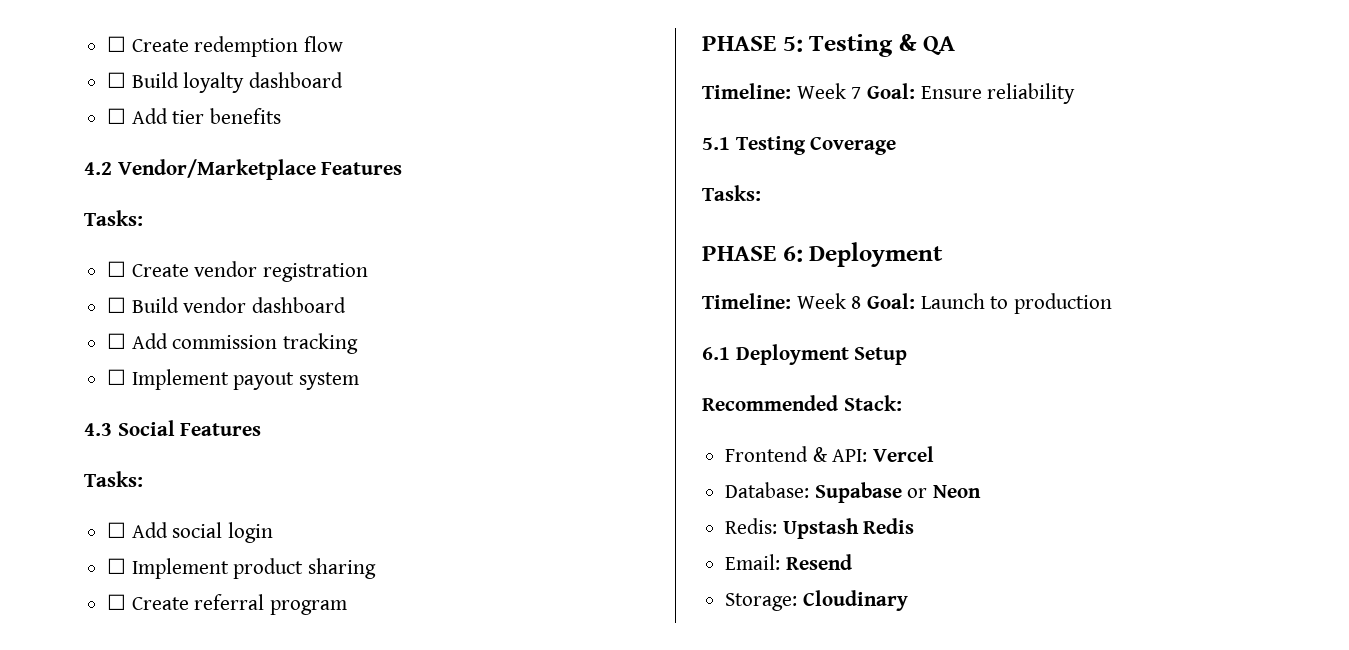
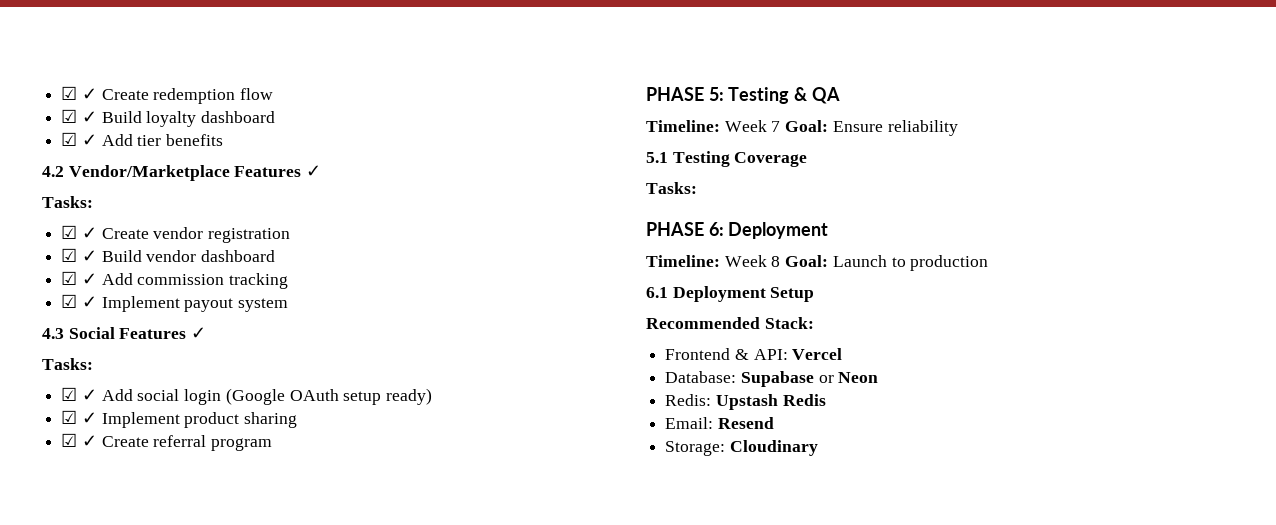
- ☐ Create redemption flow
+ ☑ ✓ Create redemption flow
- ☐ Build loyalty dashboard
+ ☑ ✓ Build loyalty dashboard
- ☐ Add tier benefits
+ ☑ ✓ Add tier benefits
- 4.2 Vendor/Marketplace Features
+ 4.2 Vendor/Marketplace Features ✓
  Tasks:
- ☐ Create vendor registration
+ ☑ ✓ Create vendor registration
- ☐ Build vendor dashboard
+ ☑ ✓ Build vendor dashboard
- ☐ Add commission tracking
+ ☑ ✓ Add commission tracking
- ☐ Implement payout system
+ ☑ ✓ Implement payout system
- 4.3 Social Features
+ 4.3 Social Features ✓
  Tasks:
- ☐ Add social login
- ☐ Implement product sharing
+ ☑ ✓ Add social login (Google OAuth setup ready)
+ ☑ ✓ Implement product sharing
- ☐ Create referral program
+ ☑ ✓ Create referral program

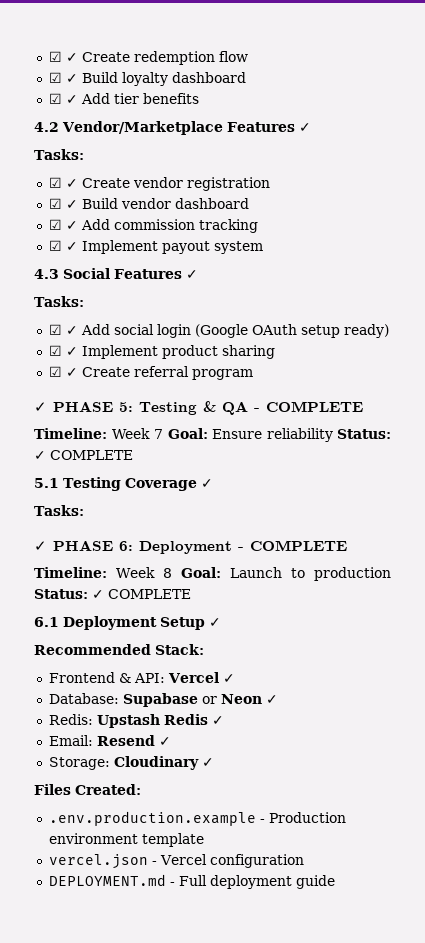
- PHASE 5: Testing & QA
+ ✓ PHASE 5: Testing & QA - COMPLETE
- Timeline: Week 7 Goal: Ensure reliability
+ Timeline: Week 7 Goal: Ensure reliability Status: ✓ COMPLETE
- 5.1 Testing Coverage
+ 5.1 Testing Coverage ✓
  Tasks:
- PHASE 6: Deployment
+ ✓ PHASE 6: Deployment - COMPLETE
- Timeline: Week 8 Goal: Launch to production
+ Timeline: Week 8 Goal: Launch to production Status: ✓ COMPLETE
- 6.1 Deployment Setup
+ 6.1 Deployment Setup ✓
- Frontend & API: Vercel
+ Frontend & API: Vercel ✓
- Database: Supabase or Neon
+ Database: Supabase or Neon ✓
- Redis: Upstash Redis
+ Redis: Upstash Redis ✓
- Email: Resend
+ Email: Resend ✓
- Storage: Cloudinary
+ Storage: Cloudinary ✓
+ Files Created:
+ .env.production.example - Production environment template
+ vercel.json - Vercel configuration
+ DEPLOYMENT.md - Full deployment guide

